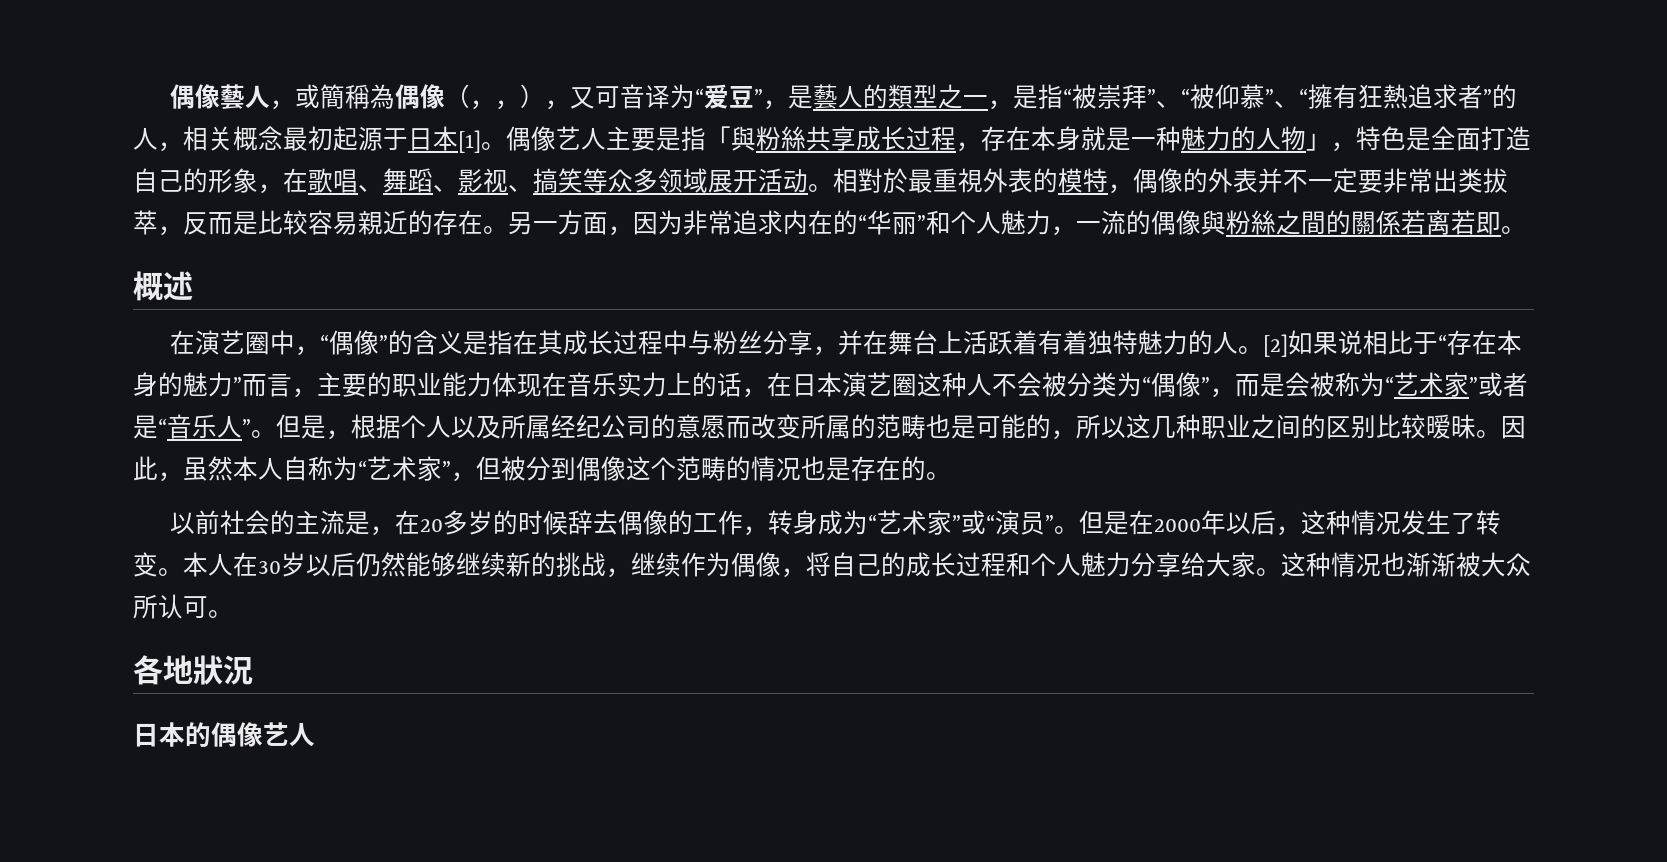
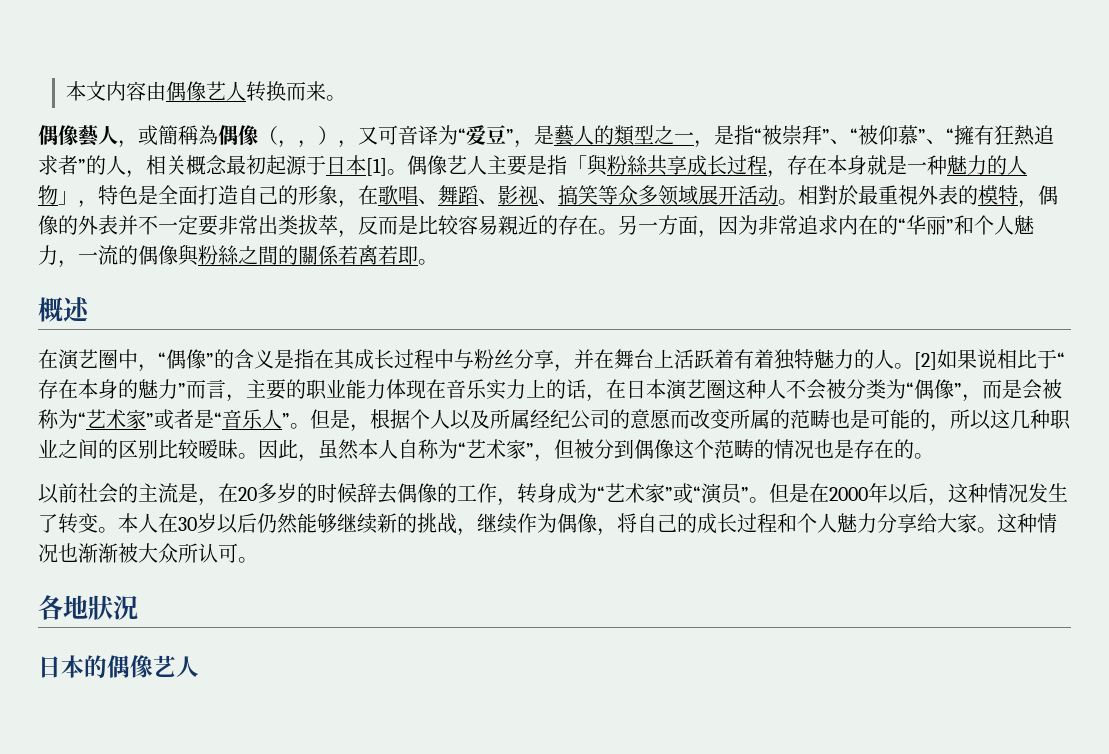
+ 本文内容由偶像艺人转换而来。

